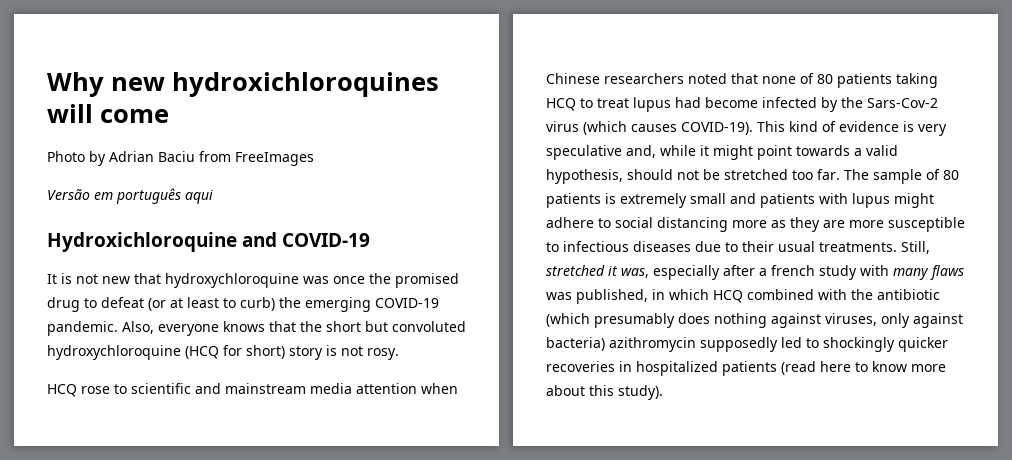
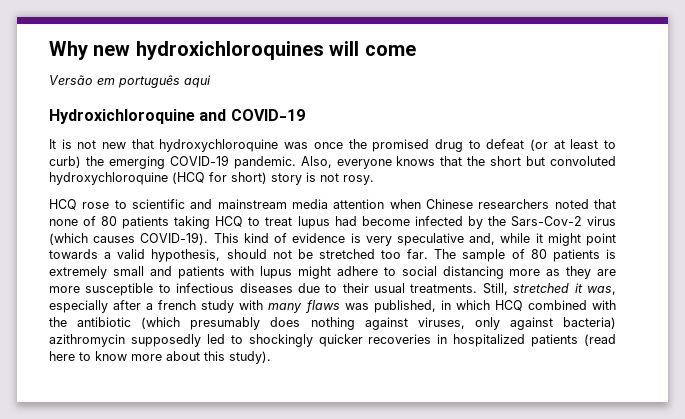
- Photo by Adrian Baciu from FreeImages

